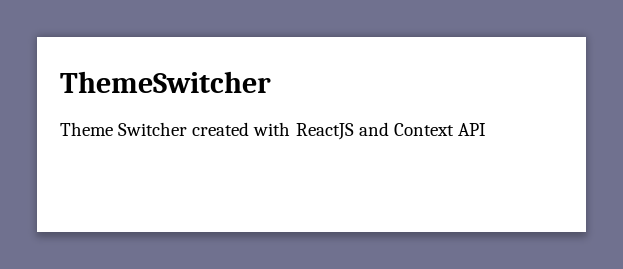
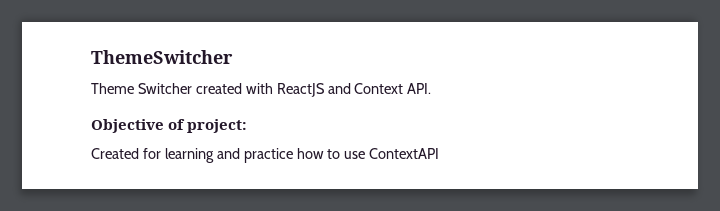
- Theme Switcher created with ReactJS and Context API
+ Theme Switcher created with ReactJS and Context API.
+ Objective of project:
+ Created for learning and practice how to use ContextAPI

